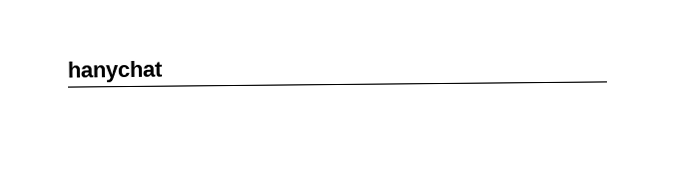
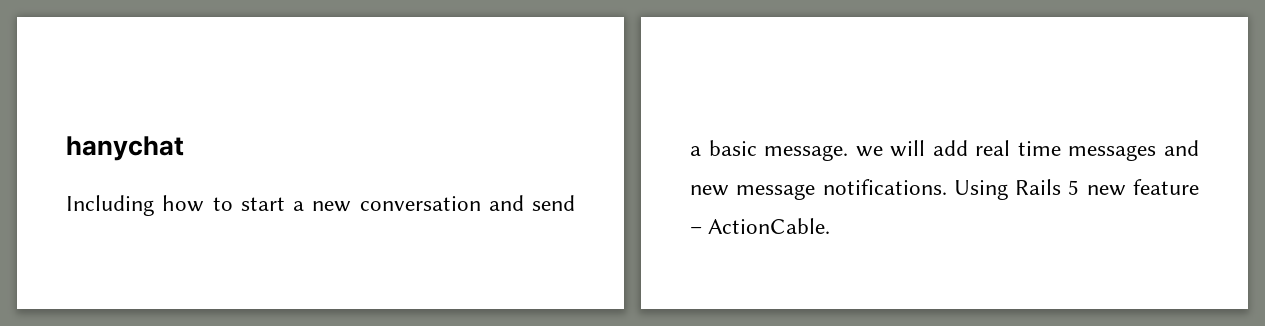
+ Including how to start a new conversation and send a basic message. we will add real time messages and new message notifications. Using Rails 5 new feature – ActionCable.

